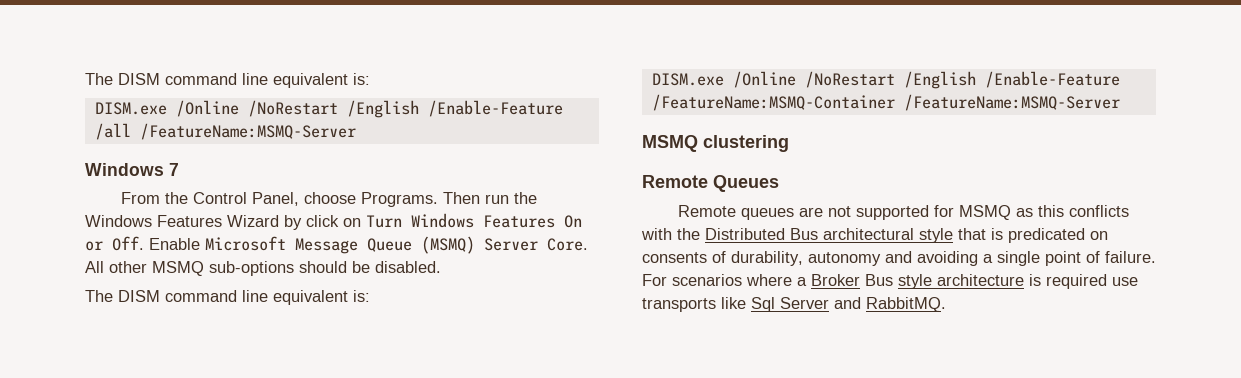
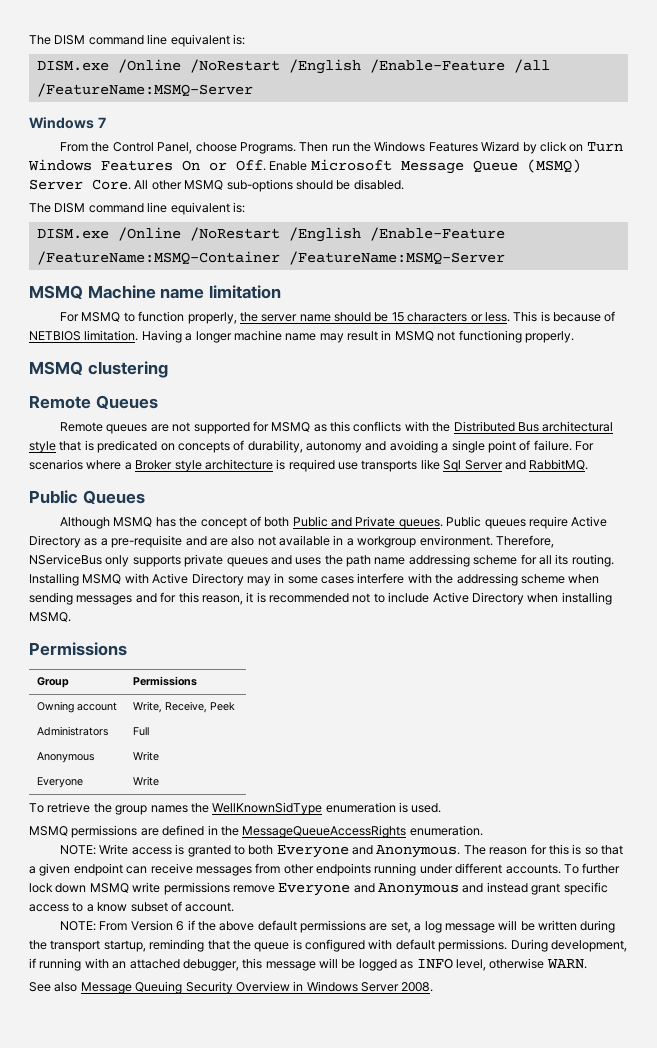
+ MSMQ Machine name limitation
+ For MSMQ to function properly, the server name should be 15 characters or less. This is because of NETBIOS limitation. Having a longer machine name may result in MSMQ not functioning properly.
- Remote queues are not supported for MSMQ as this conflicts with the Distributed Bus architectural style that is predicated on consents of durability, autonomy and avoiding a single point of failure.
+ Remote queues are not supported for MSMQ as this conflicts with the Distributed Bus architectural style that is predicated on concepts of durability, autonomy and avoiding a single point of failure.
- For scenarios where a Broker Bus style architecture is required use transports like Sql Server and RabbitMQ.
+ For scenarios where a Broker style architecture is required use transports like Sql Server and RabbitMQ.
+ Public Queues
+ Although MSMQ has the concept of both Public and Private queues. Public queues require Active Directory as a pre-requisite and are also not available in a workgroup environment. Therefore, NServiceBus only supports private queues and uses the path name addressing scheme for all its routing. Installing MSMQ with Active Directory may in some cases interfere with the addressing scheme when sending messages and for this reason, it is recommended not to include Active Directory when installing MSMQ.
+ Permissions
+ Group | Permissions
+ Owning account | Write, Receive, Peek
+ Administrators | Full
+ Anonymous | Write
+ Everyone | Write
+ To retrieve the group names the WellKnownSidType enumeration is used.
+ MSMQ permissions are defined in the MessageQueueAccessRights enumeration.
+ NOTE: Write access is granted to both Everyone and Anonymous. The reason for this is so that a given endpoint can receive messages from other endpoints running under different accounts. To further lock down MSMQ write permissions remove Everyone and Anonymous and instead grant specific access to a know subset of account.
+ NOTE: From Version 6 if the above default permissions are set, a log message will be written during the transport startup, reminding that the queue is configured with default permissions. During development, if running with an attached debugger, this message will be logged as INFO level, otherwise WARN.
+ See also Message Queuing Security Overview in Windows Server 2008.

